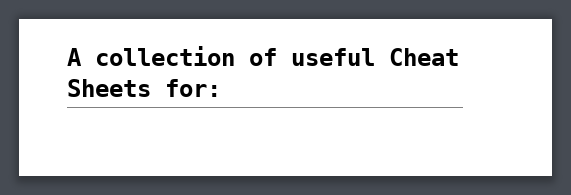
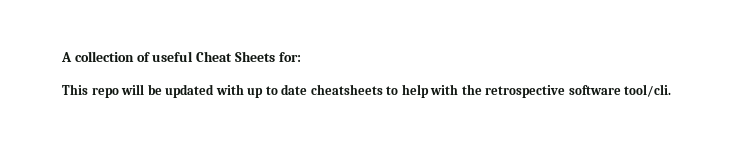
+ This repo will be updated with up to date cheatsheets to help with the retrospective software tool/cli.

